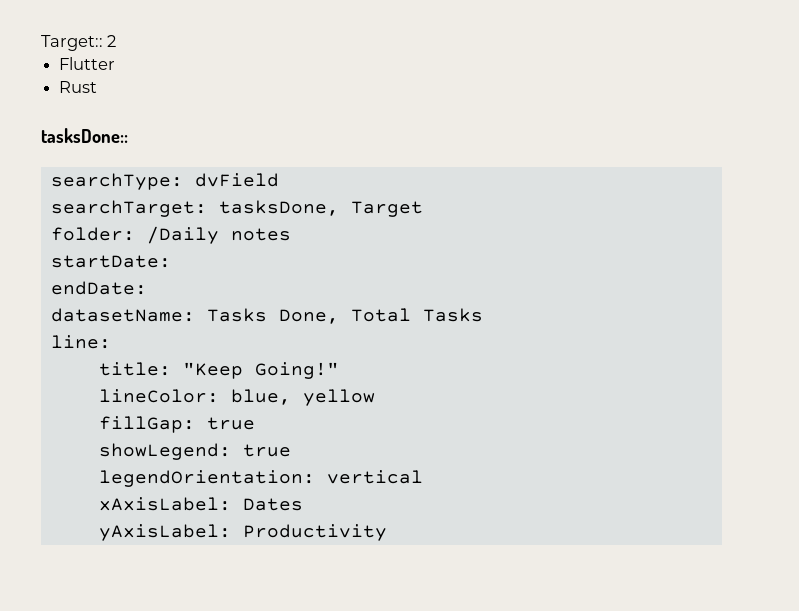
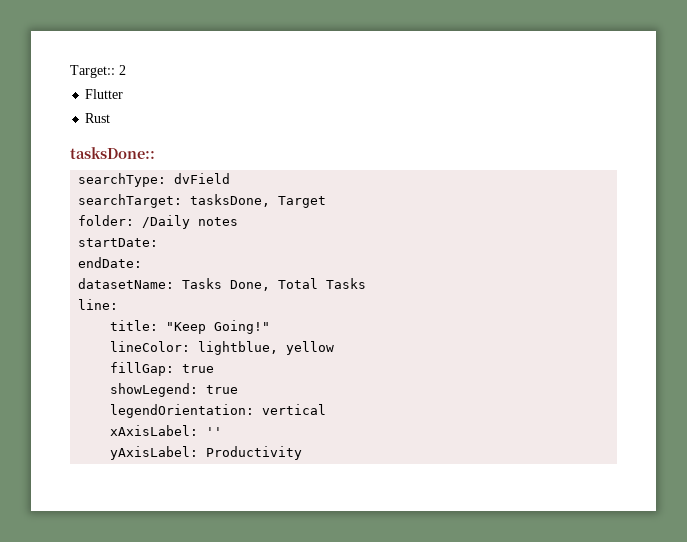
- lineColor: blue, yellow
+ lineColor: lightblue, yellow
- xAxisLabel: Dates
+ xAxisLabel: ''

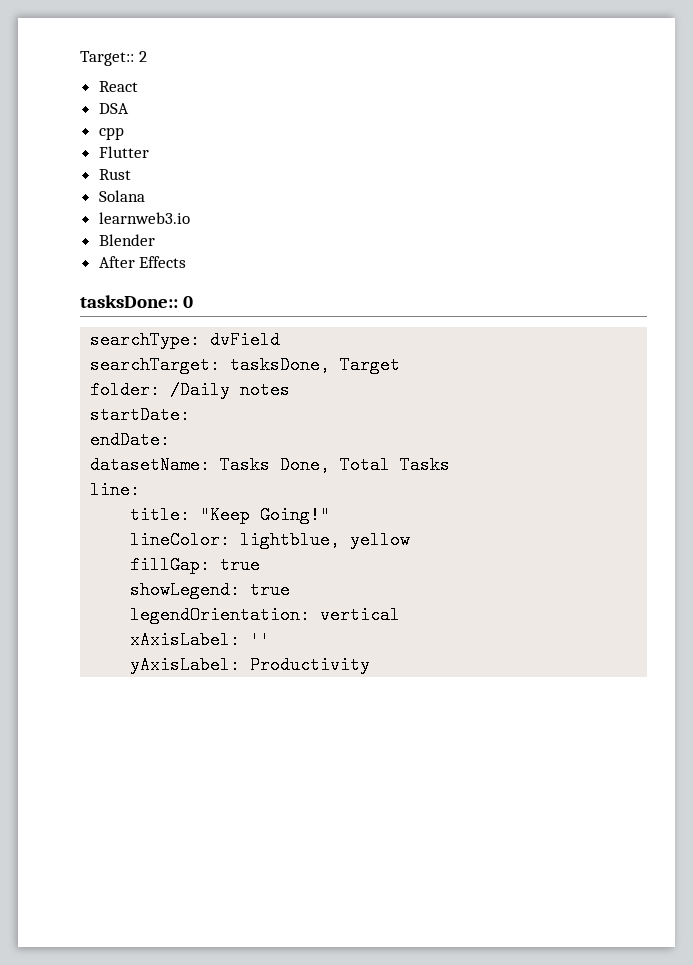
+ React
+ DSA
+ cpp
+ Solana
+ learnweb3.io
+ Blender
+ After Effects
- tasksDone::
+ tasksDone:: 0

